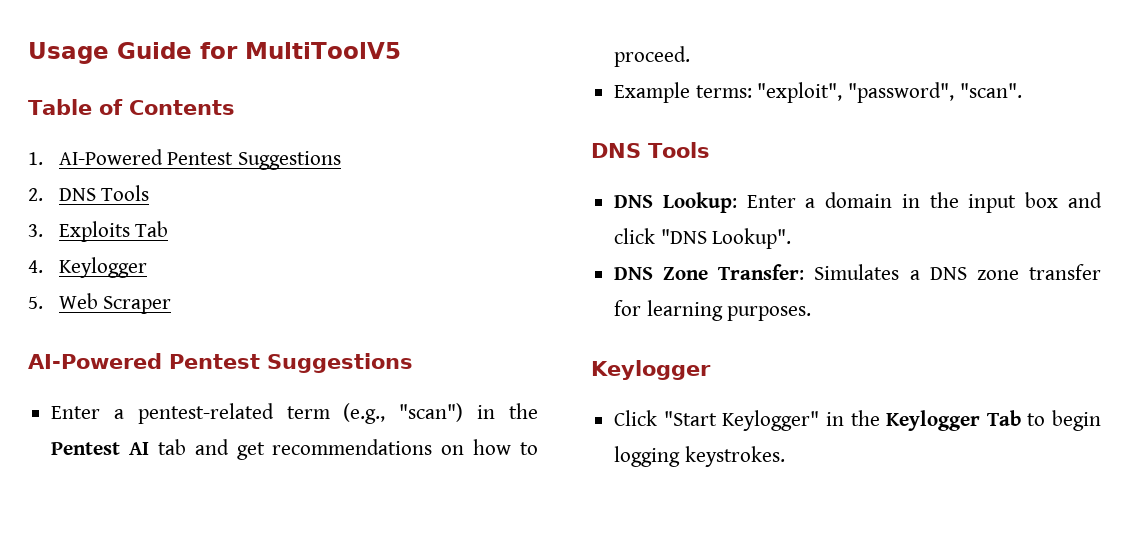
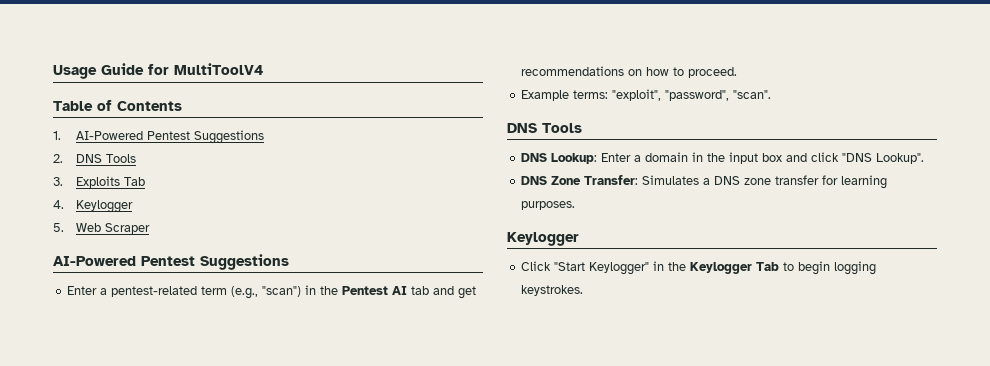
- Usage Guide for MultiToolV5
+ Usage Guide for MultiToolV4

